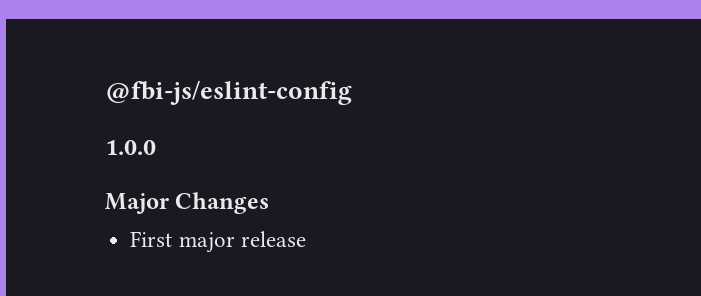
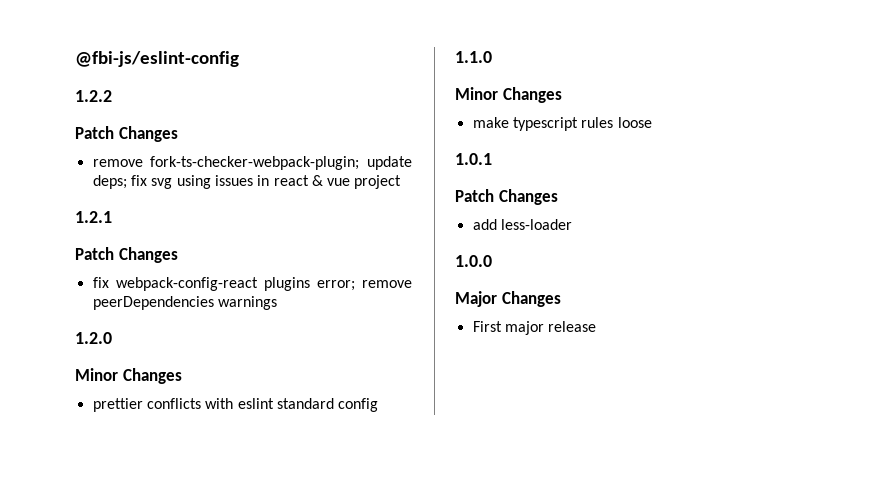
+ 1.2.2
+ Patch Changes
+ remove fork-ts-checker-webpack-plugin; update deps; fix svg using issues in react & vue project
+ 1.2.1
+ Patch Changes
+ fix webpack-config-react plugins error; remove peerDependencies warnings
+ 1.2.0
+ Minor Changes
+ prettier conflicts with eslint standard config
+ 1.1.0
+ Minor Changes
+ make typescript rules loose
+ 1.0.1
+ Patch Changes
+ add less-loader

